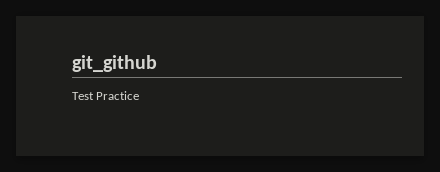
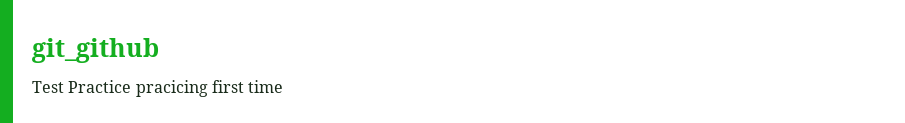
- Test Practice
+ Test Practice pracicing first time

